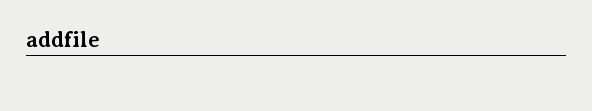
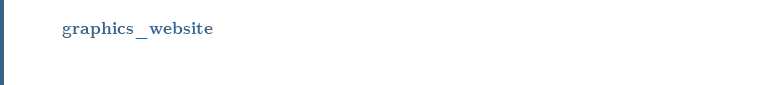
- addfile
+ graphics_website

